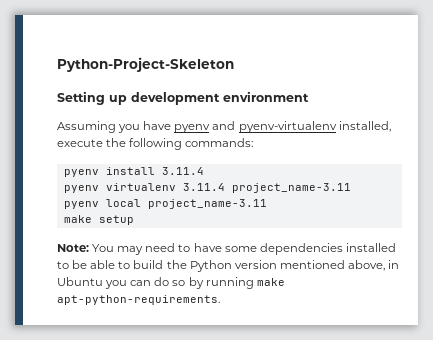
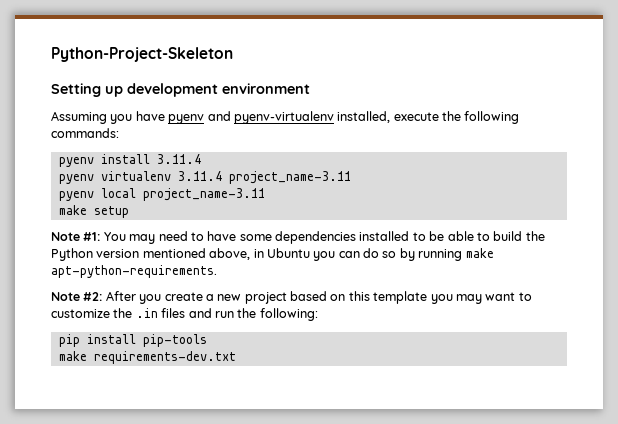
- Note: You may need to have some dependencies installed to be able to build the Python version mentioned above, in Ubuntu you can do so by running make apt-python-requirements.
+ Note #1: You may need to have some dependencies installed to be able to build the Python version mentioned above, in Ubuntu you can do so by running make apt-python-requirements.
+ Note #2: After you create a new project based on this template you may want to customize the .in files and run the following:
+ pip install pip-tools
+ make requirements-dev.txt

